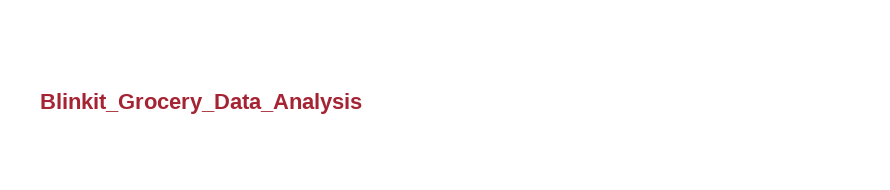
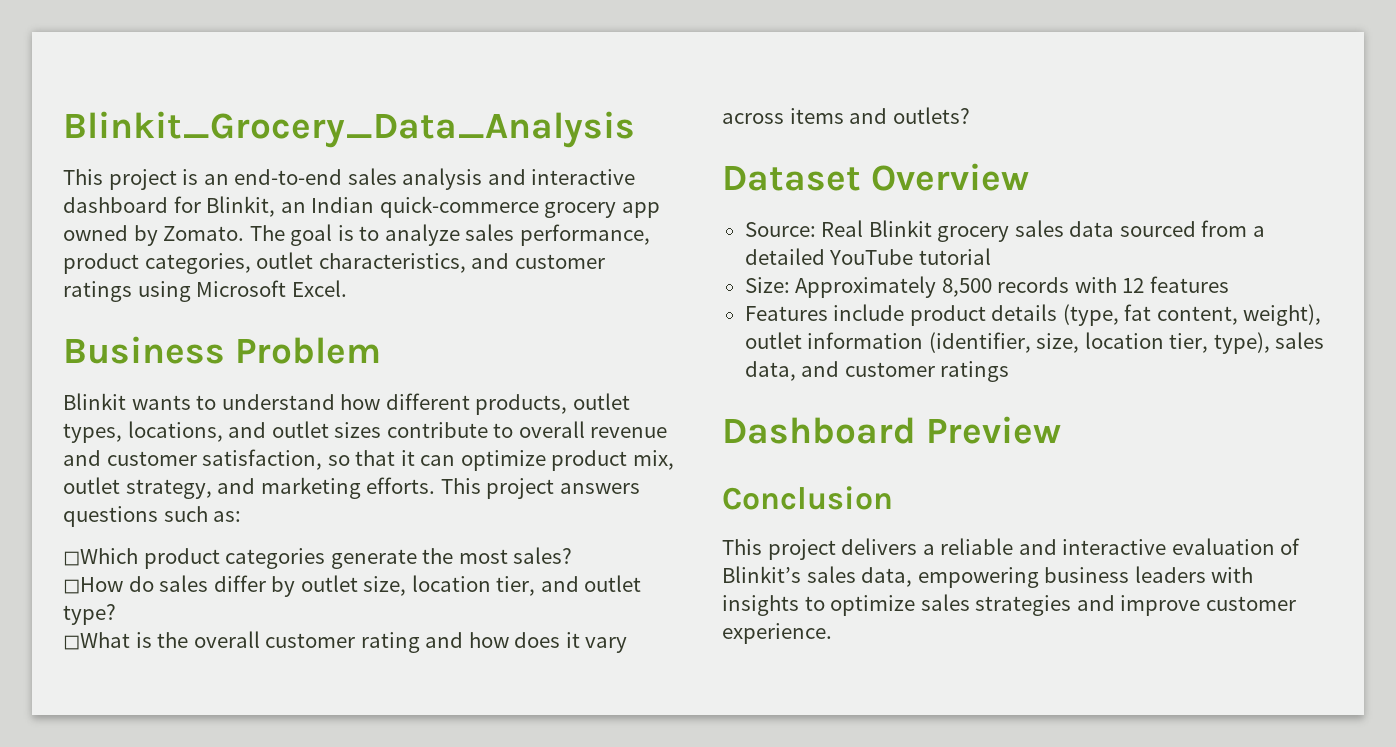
+ This project is an end-to-end sales analysis and interactive dashboard for Blinkit, an Indian quick-commerce grocery app owned by Zomato. The goal is to analyze sales performance, product categories, outlet characteristics, and customer ratings using Microsoft Excel.
+ Business Problem
+ Blinkit wants to understand how different products, outlet types, locations, and outlet sizes contribute to overall revenue and customer satisfaction, so that it can optimize product mix, outlet strategy, and marketing efforts. This project answers questions such as:
+ ◻Which product categories generate the most sales?
+ ◻How do sales differ by outlet size, location tier, and outlet type?
+ ◻What is the overall customer rating and how does it vary across items and outlets?
+ Dataset Overview
+ Source: Real Blinkit grocery sales data sourced from a detailed YouTube tutorial
+ Size: Approximately 8,500 records with 12 features
+ Features include product details (type, fat content, weight), outlet information (identifier, size, location tier, type), sales data, and customer ratings
+ Dashboard Preview
+ Conclusion
+ This project delivers a reliable and interactive evaluation of Blinkit’s sales data, empowering business leaders with insights to optimize sales strategies and improve customer experience.

